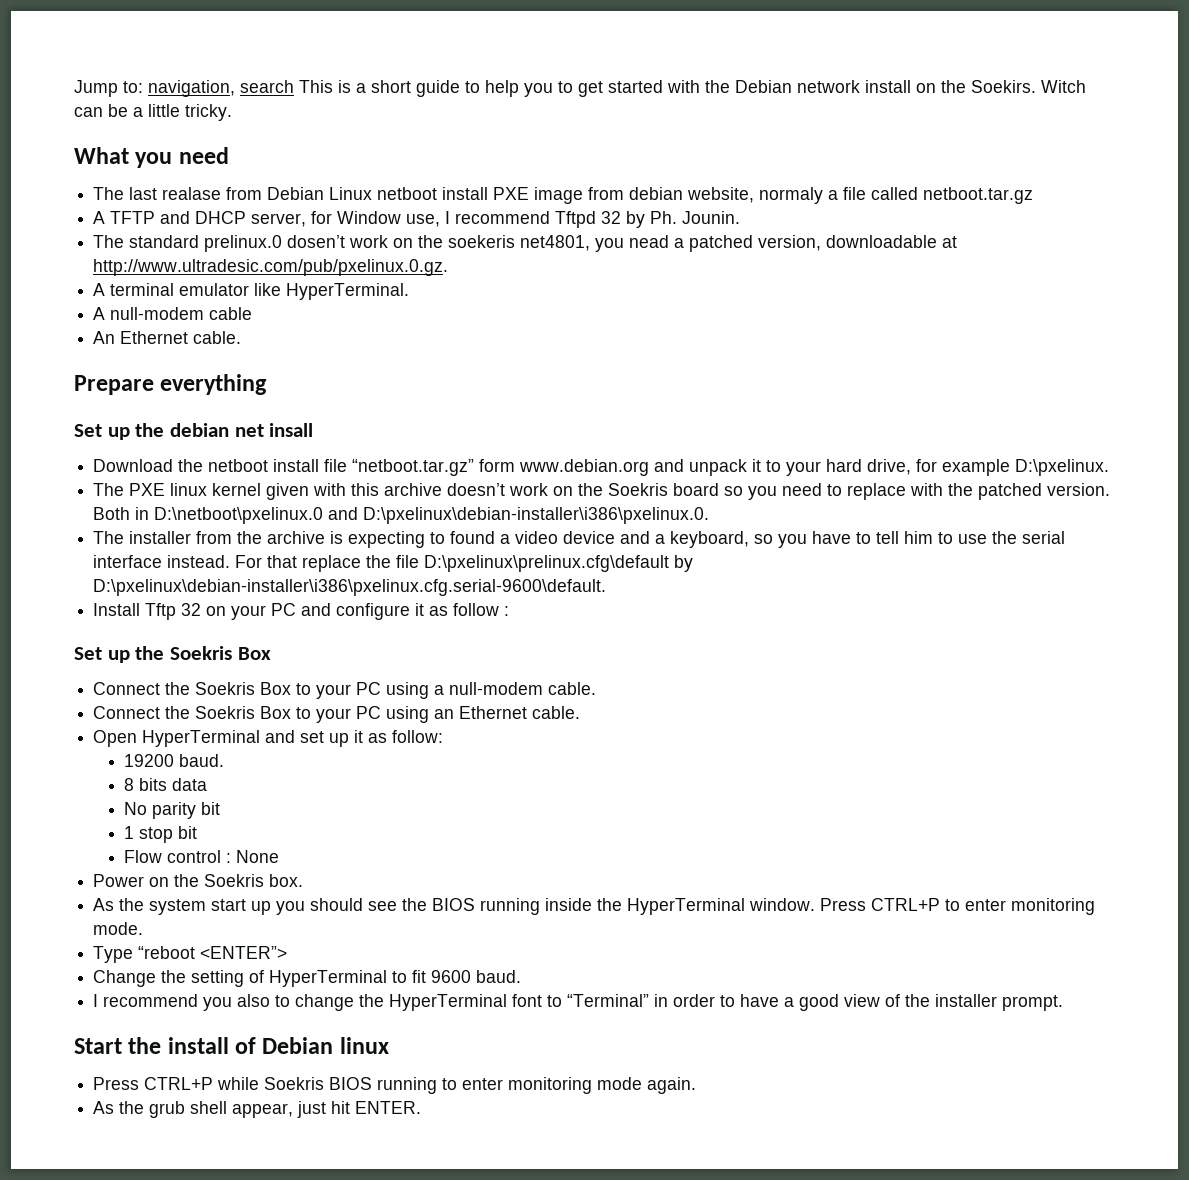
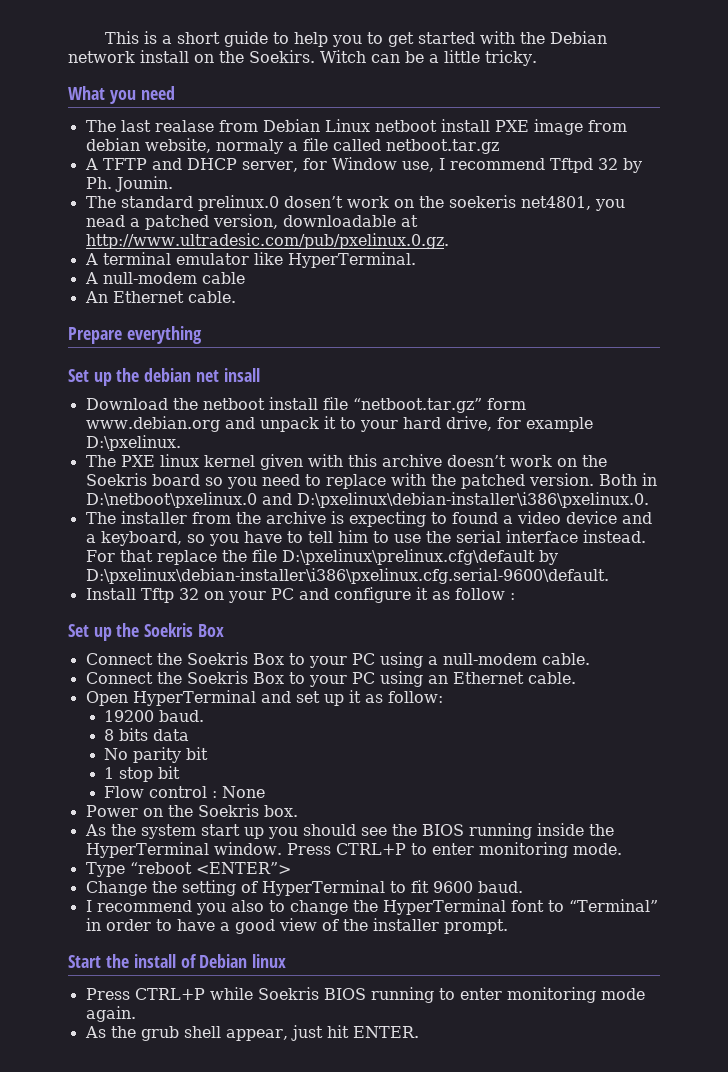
- Jump to: navigation, search This is a short guide to help you to get started with the Debian network install on the Soekirs.
+ This is a short guide to help you to get started with the Debian network install on the Soekirs.

